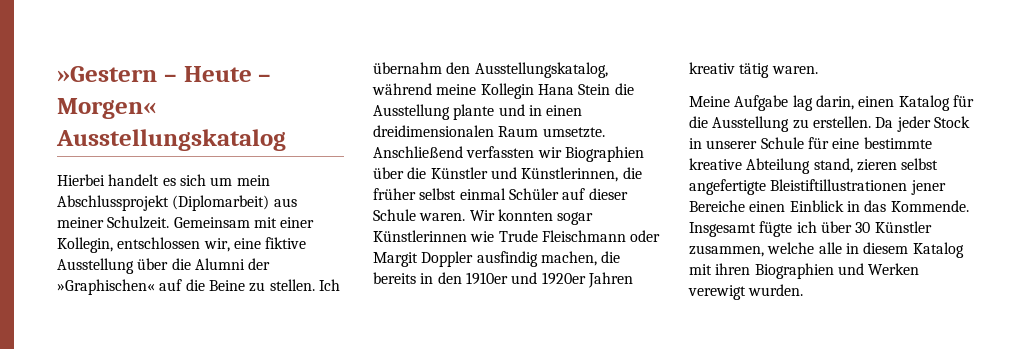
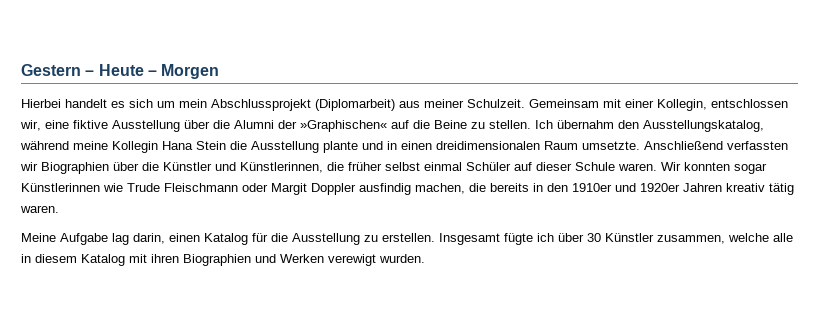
- »Gestern – Heute – Morgen« Ausstellungskatalog
+ Gestern – Heute – Morgen
- Da jeder Stock in unserer Schule für eine bestimmte kreative Abteilung stand, zieren selbst angefertigte Bleistiftillustrationen jener Bereiche einen Einblick in das Kommende.

